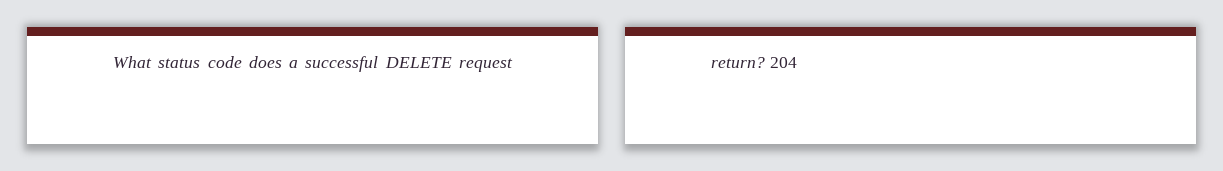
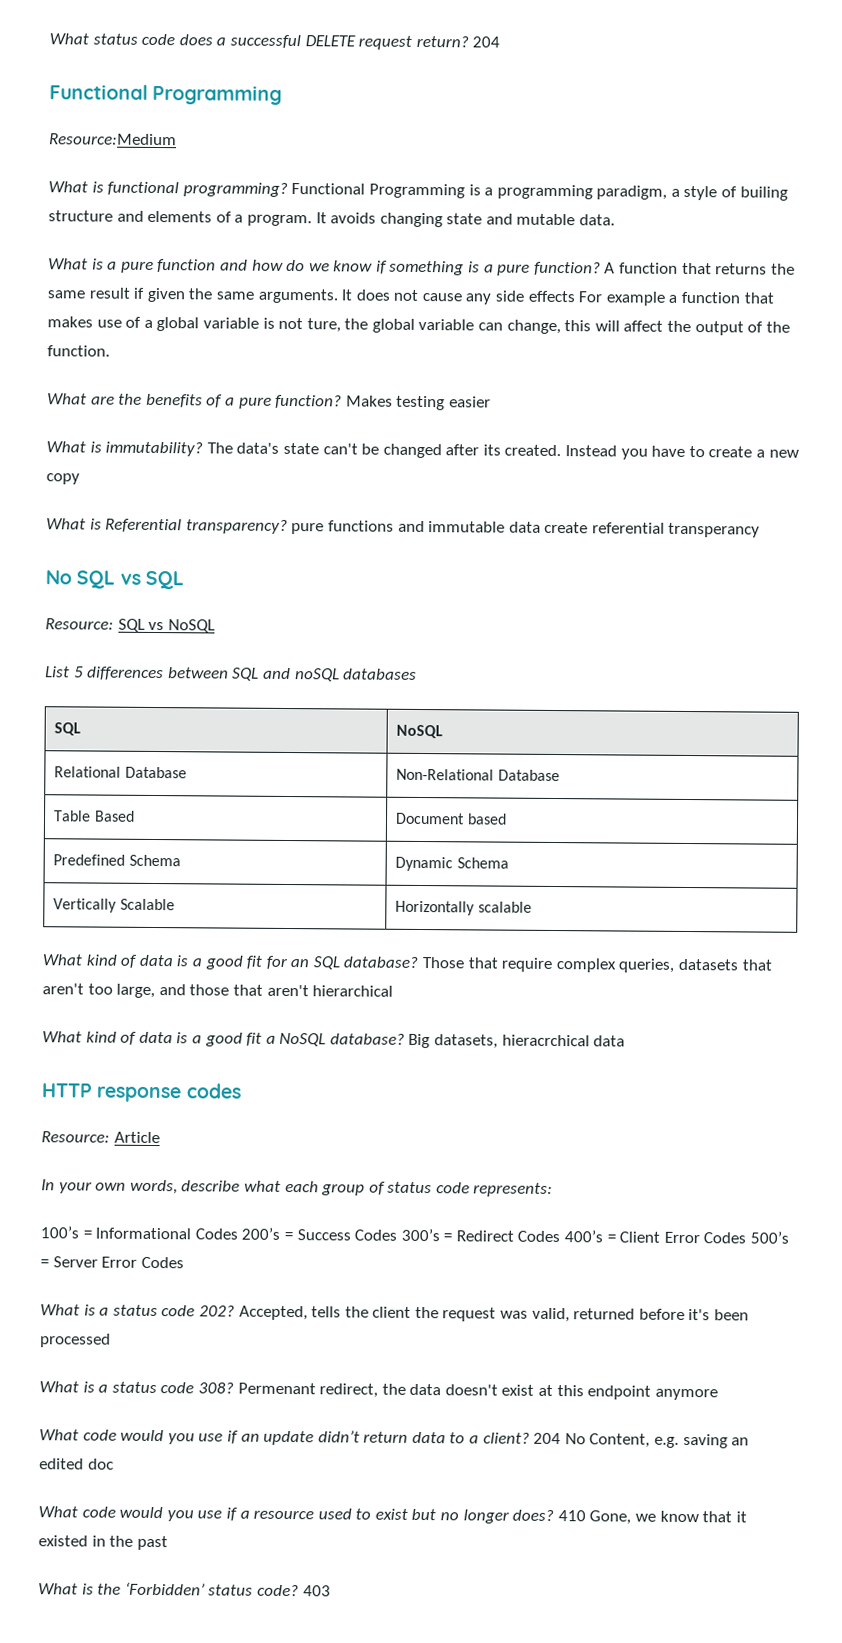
  What status code does a successful DELETE request return? 204
+ Functional Programming
+ Resource:Medium
+ What is functional programming? Functional Programming is a programming paradigm, a style of builing structure and elements of a program. It avoids changing state and mutable data.
+ What is a pure function and how do we know if something is a pure function? A function that returns the same result if given the same arguments. It does not cause any side effects For example a function that makes use of a global variable is not ture, the global variable can change, this will affect the output of the function.
+ What are the benefits of a pure function? Makes testing easier
+ What is immutability? The data's state can't be changed after its created. Instead you have to create a new copy
+ What is Referential transparency? pure functions and immutable data create referential transperancy
+ No SQL vs SQL
+ Resource: SQL vs NoSQL
+ List 5 differences between SQL and noSQL databases
+ SQL | NoSQL
+ Relational Database | Non-Relational Database
+ Table Based | Document based
+ Predefined Schema | Dynamic Schema
+ Vertically Scalable | Horizontally scalable
+ What kind of data is a good fit for an SQL database? Those that require complex queries, datasets that aren't too large, and those that aren't hierarchical
+ What kind of data is a good fit a NoSQL database? Big datasets, hieracrchical data
+ HTTP response codes
+ Resource: Article
+ In your own words, describe what each group of status code represents:
+ 100’s = Informational Codes 200’s = Success Codes 300’s = Redirect Codes 400’s = Client Error Codes 500’s = Server Error Codes
+ What is a status code 202? Accepted, tells the client the request was valid, returned before it's been processed
+ What is a status code 308? Permenant redirect, the data doesn't exist at this endpoint anymore
+ What code would you use if an update didn’t return data to a client? 204 No Content, e.g. saving an edited doc
+ What code would you use if a resource used to exist but no longer does? 410 Gone, we know that it existed in the past
+ What is the ‘Forbidden’ status code? 403

